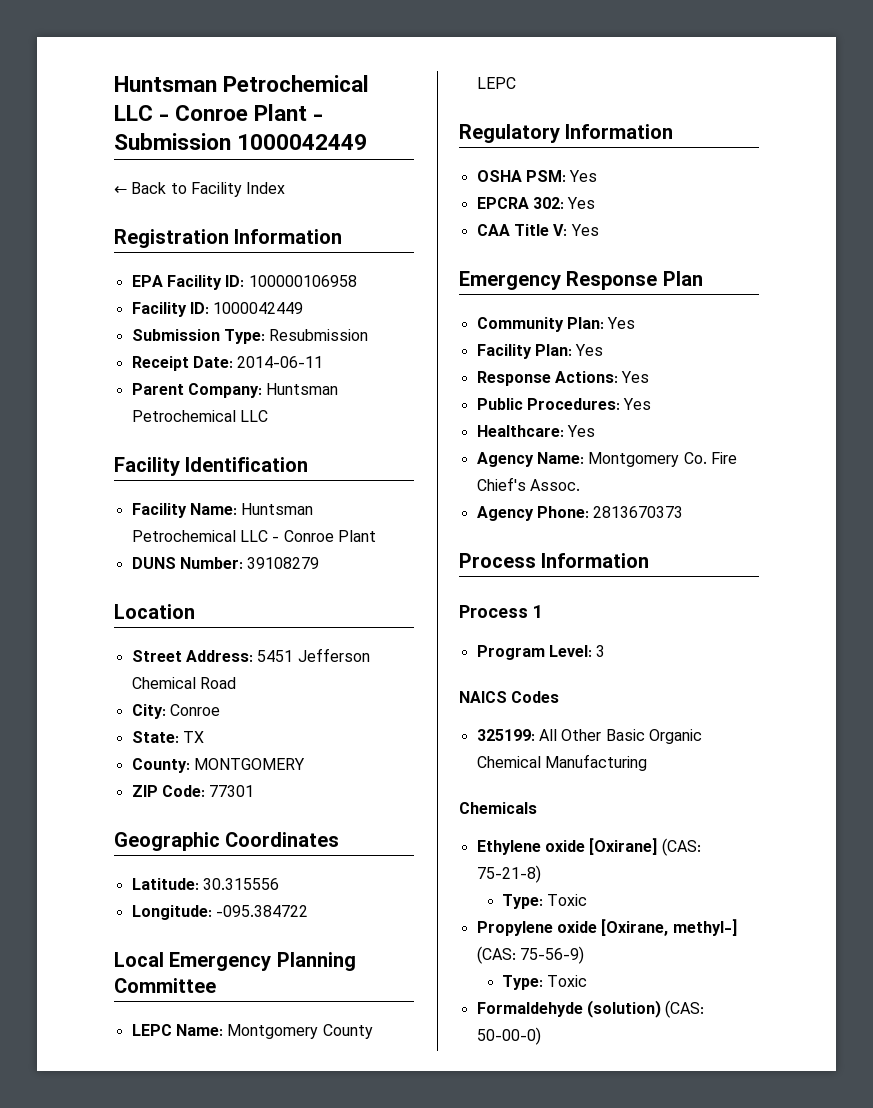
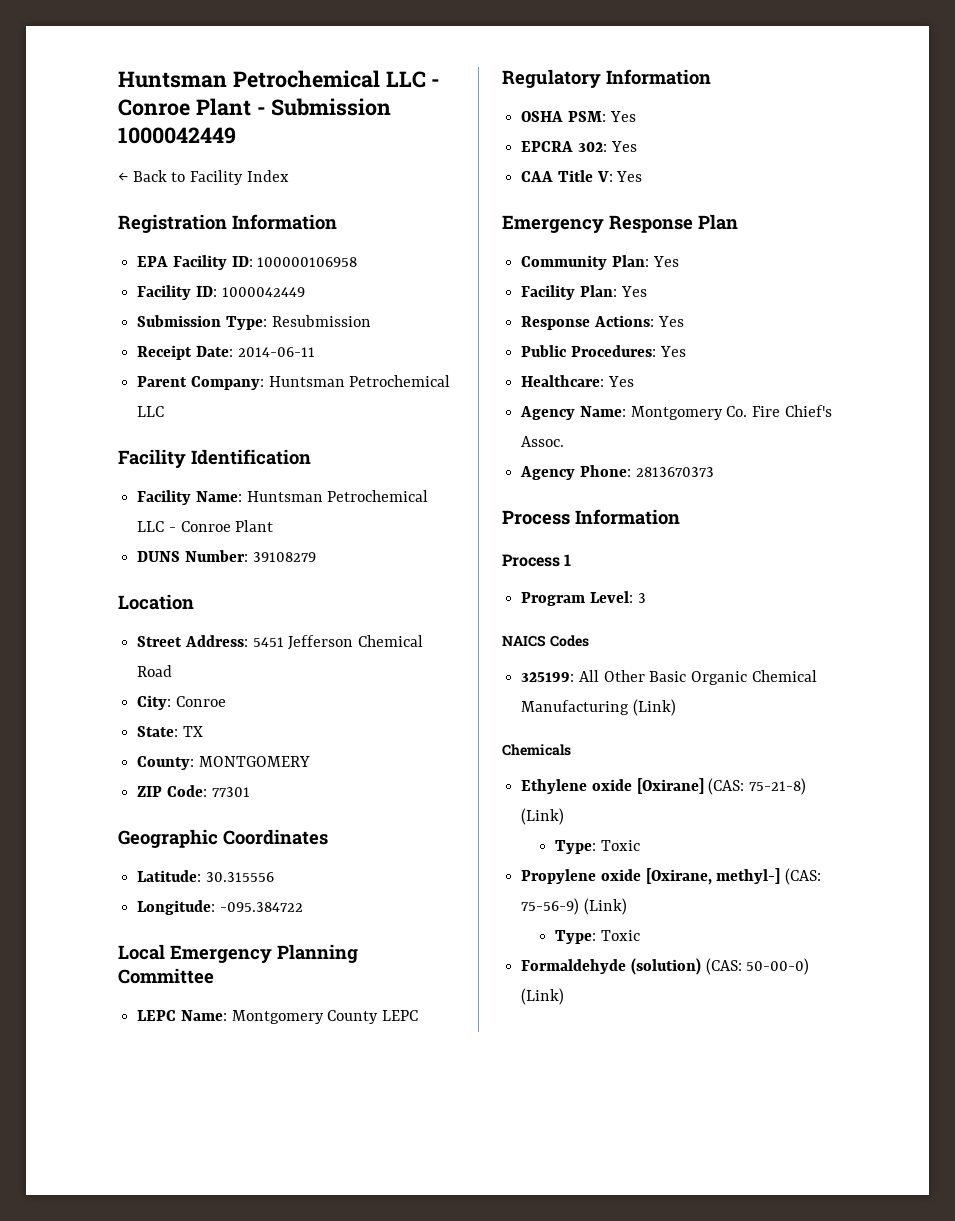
- 325199: All Other Basic Organic Chemical Manufacturing
+ 325199: All Other Basic Organic Chemical Manufacturing (Link)
- Ethylene oxide [Oxirane] (CAS: 75-21-8)
+ Ethylene oxide [Oxirane] (CAS: 75-21-8) (Link)
- Propylene oxide [Oxirane, methyl-] (CAS: 75-56-9)
+ Propylene oxide [Oxirane, methyl-] (CAS: 75-56-9) (Link)
- Formaldehyde (solution) (CAS: 50-00-0)
+ Formaldehyde (solution) (CAS: 50-00-0) (Link)

